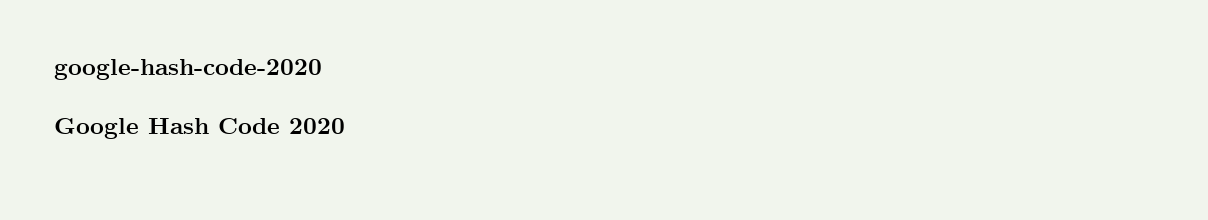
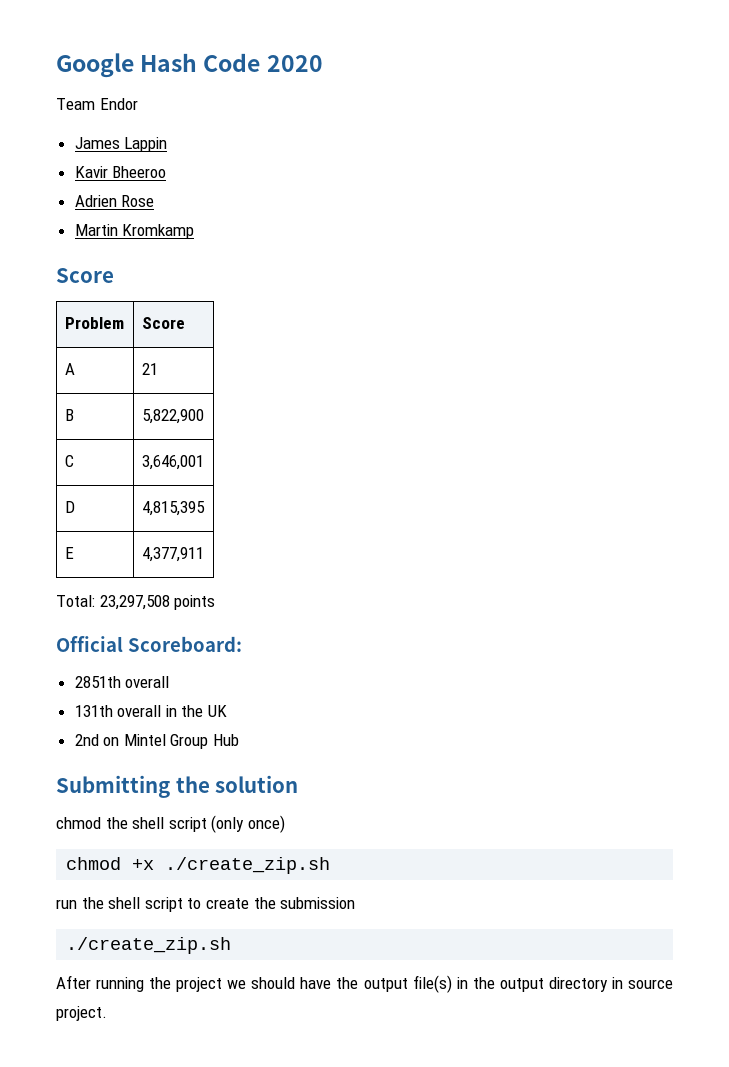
- google-hash-code-2020
+ Team Endor
+ James Lappin
+ Kavir Bheeroo
+ Adrien Rose
+ Martin Kromkamp
+ Score
+ Problem | Score
+ A | 21
+ B | 5,822,900
+ C | 3,646,001
+ D | 4,815,395
+ E | 4,377,911
+ Total: 23,297,508 points
+ Official Scoreboard:
+ 2851th overall
+ 131th overall in the UK
+ 2nd on Mintel Group Hub
+ Submitting the solution
+ chmod the shell script (only once)
+ chmod +x ./create_zip.sh
+ run the shell script to create the submission
+ ./create_zip.sh
+ After running the project we should have the output file(s) in the output directory in source project.

